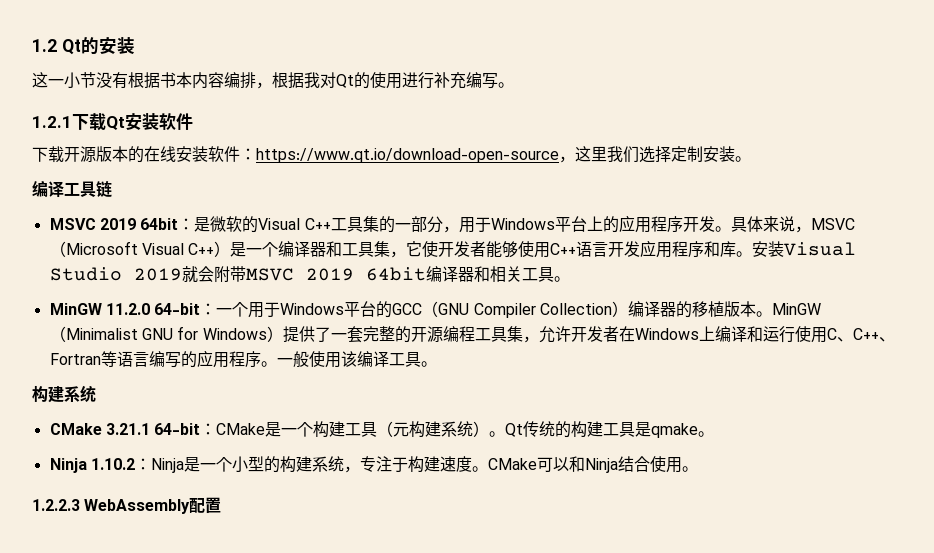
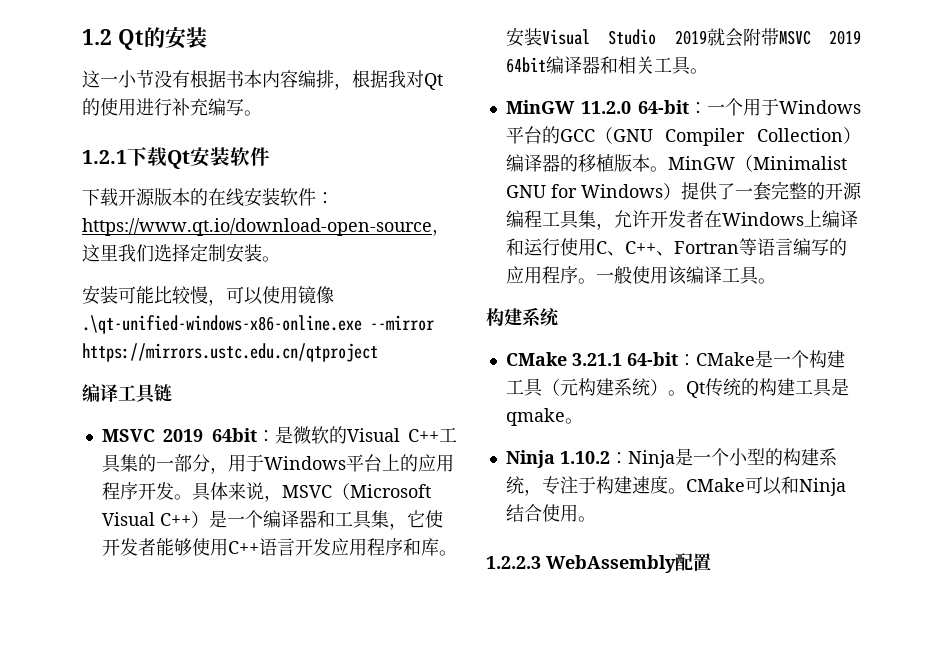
+ 安装可能比较慢，可以使用镜像.\qt-unified-windows-x86-online.exe --mirror https://mirrors.ustc.edu.cn/qtproject

